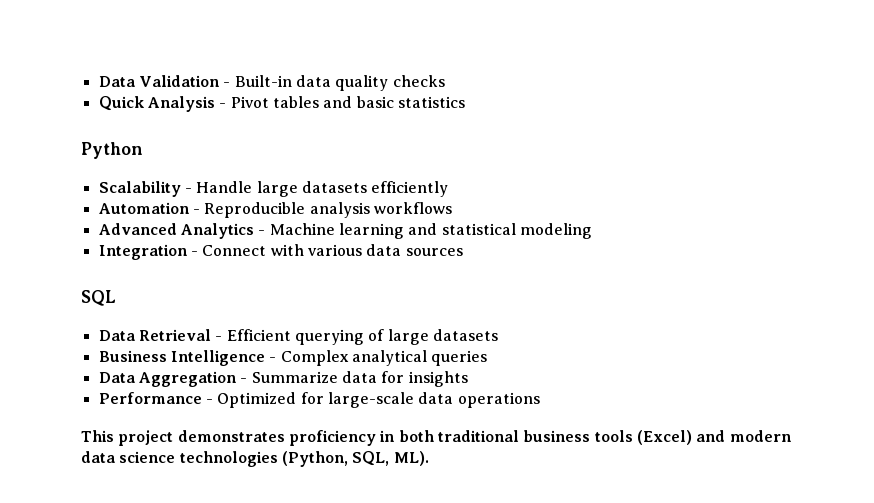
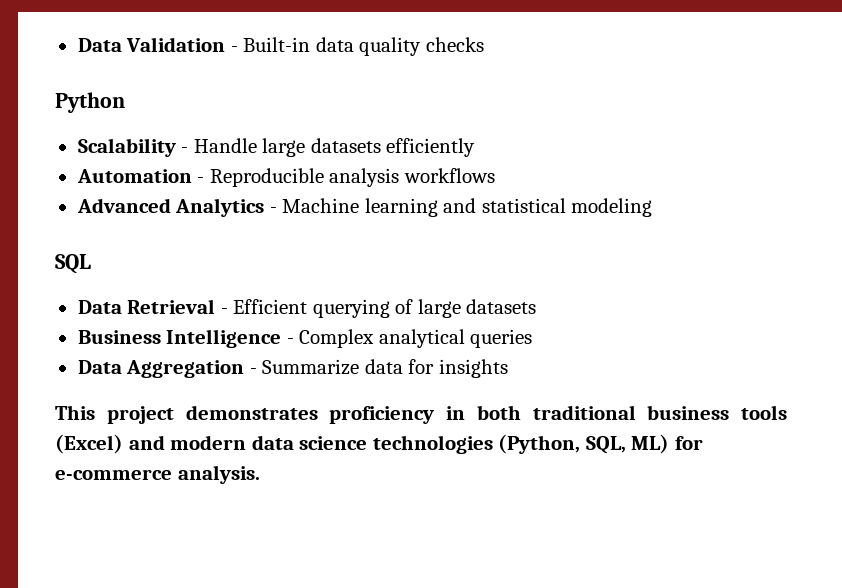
- Quick Analysis - Pivot tables and basic statistics
- Integration - Connect with various data sources
- Performance - Optimized for large-scale data operations
- This project demonstrates proficiency in both traditional business tools (Excel) and modern data science technologies (Python, SQL, ML).
+ This project demonstrates proficiency in both traditional business tools (Excel) and modern data science technologies (Python, SQL, ML) for e-commerce analysis.

